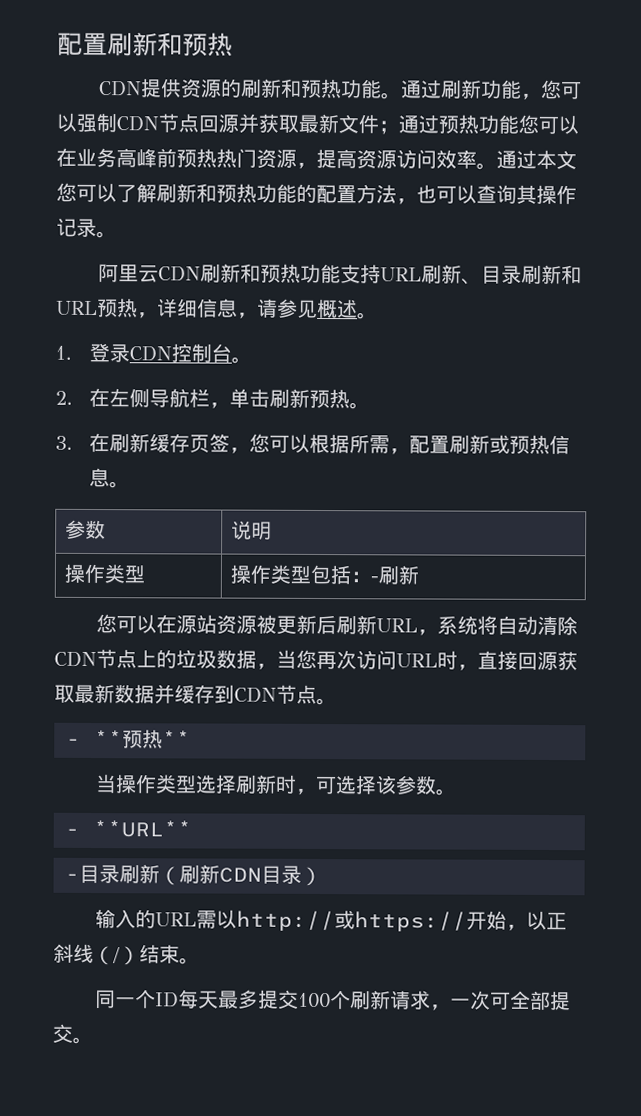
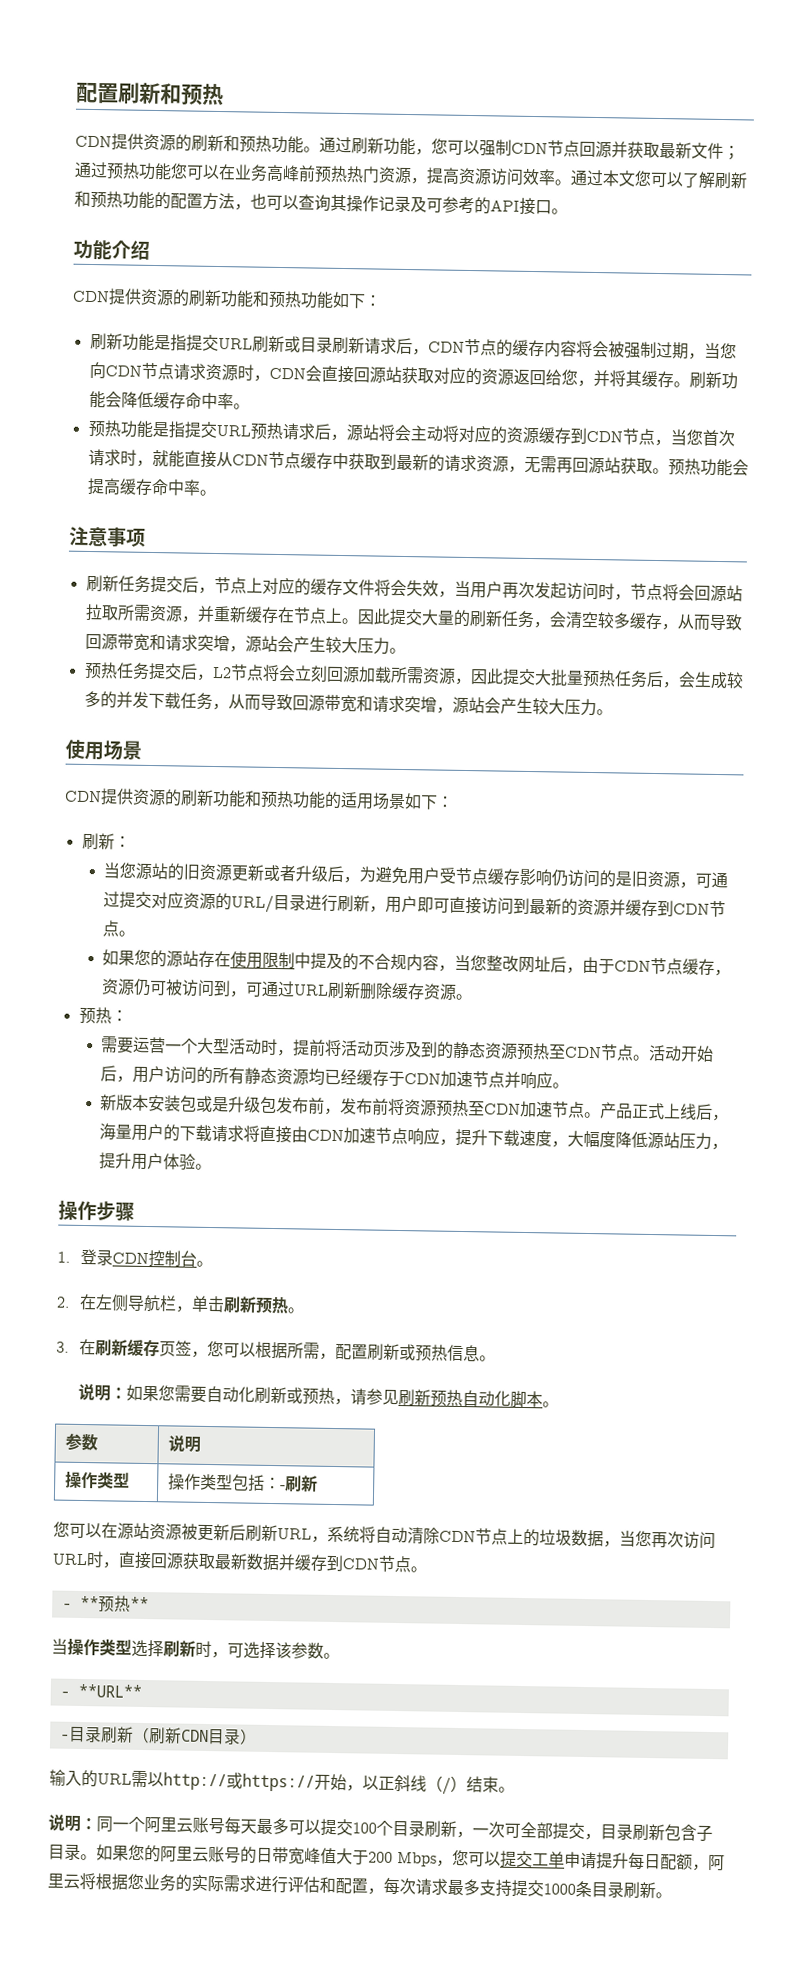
- 通过本文您可以了解刷新和预热功能的配置方法，也可以查询其操作记录。
- 阿里云CDN刷新和预热功能支持URL刷新、目录刷新和URL预热，详细信息，请参见概述。
+ 通过本文您可以了解刷新和预热功能的配置方法，也可以查询其操作记录及可参考的API接口。
+ 功能介绍
+ CDN提供资源的刷新功能和预热功能如下：
+ 刷新功能是指提交URL刷新或目录刷新请求后，CDN节点的缓存内容将会被强制过期，当您向CDN节点请求资源时，CDN会直接回源站获取对应的资源返回给您，并将其缓存。刷新功能会降低缓存命中率。
+ 预热功能是指提交URL预热请求后，源站将会主动将对应的资源缓存到CDN节点，当您首次请求时，就能直接从CDN节点缓存中获取到最新的请求资源，无需再回源站获取。预热功能会提高缓存命中率。
+ 注意事项
+ 刷新任务提交后，节点上对应的缓存文件将会失效，当用户再次发起访问时，节点将会回源站拉取所需资源，并重新缓存在节点上。因此提交大量的刷新任务，会清空较多缓存，从而导致回源带宽和请求突增，源站会产生较大压力。
+ 预热任务提交后，L2节点将会立刻回源加载所需资源，因此提交大批量预热任务后，会生成较多的并发下载任务，从而导致回源带宽和请求突增，源站会产生较大压力。
+ 使用场景
+ CDN提供资源的刷新功能和预热功能的适用场景如下：
+ 刷新：
+ 当您源站的旧资源更新或者升级后，为避免用户受节点缓存影响仍访问的是旧资源，可通过提交对应资源的URL/目录进行刷新，用户即可直接访问到最新的资源并缓存到CDN节点。
+ 如果您的源站存在使用限制中提及的不合规内容，当您整改网址后，由于CDN节点缓存，资源仍可被访问到，可通过URL刷新删除缓存资源。
+ 预热：
+ 需要运营一个大型活动时，提前将活动页涉及到的静态资源预热至CDN节点。活动开始后，用户访问的所有静态资源均已经缓存于CDN加速节点并响应。
+ 新版本安装包或是升级包发布前，发布前将资源预热至CDN加速节点。产品正式上线后，海量用户的下载请求将直接由CDN加速节点响应，提升下载速度，大幅度降低源站压力，提升用户体验。
+ 操作步骤
+ 说明：如果您需要自动化刷新或预热，请参见刷新预热自动化脚本。
- 同一个ID每天最多提交100个刷新请求，一次可全部提交。
+ 说明：同一个阿里云账号每天最多可以提交100个目录刷新，一次可全部提交，目录刷新包含子目录。如果您的阿里云账号的日带宽峰值大于200 Mbps，您可以提交工单申请提升每日配额，阿里云将根据您业务的实际需求进行评估和配置，每次请求最多支持提交1000条目录刷新。

